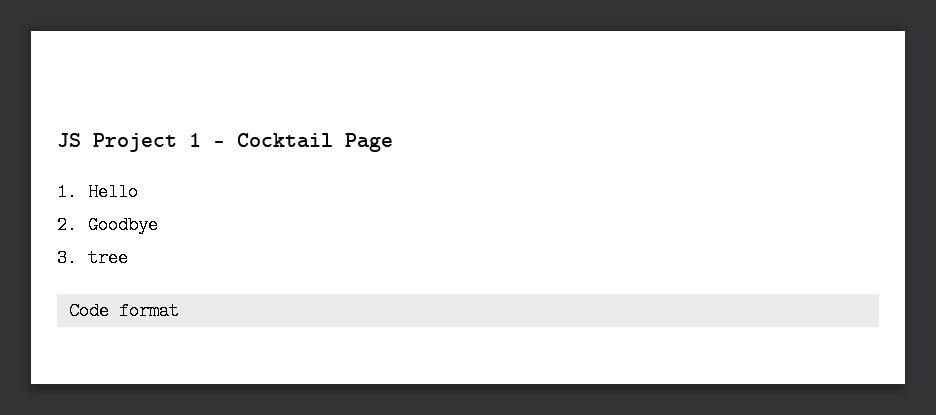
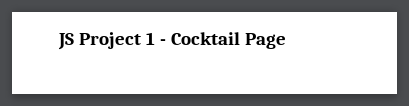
- 1. Hello
- 2. Goodbye
- 3. tree
- Code format

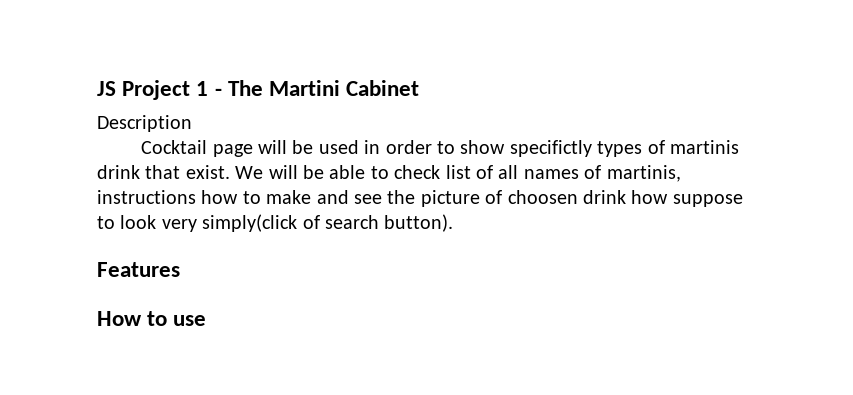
- JS Project 1 - Cocktail Page
+ JS Project 1 - The Martini Cabinet
+ Description
+ Cocktail page will be used in order to show specifictly types of martinis drink that exist. We will be able to check list of all names of martinis, instructions how to make and see the picture of choosen drink how suppose to look very simply(click of search button).
+ Features
+ How to use

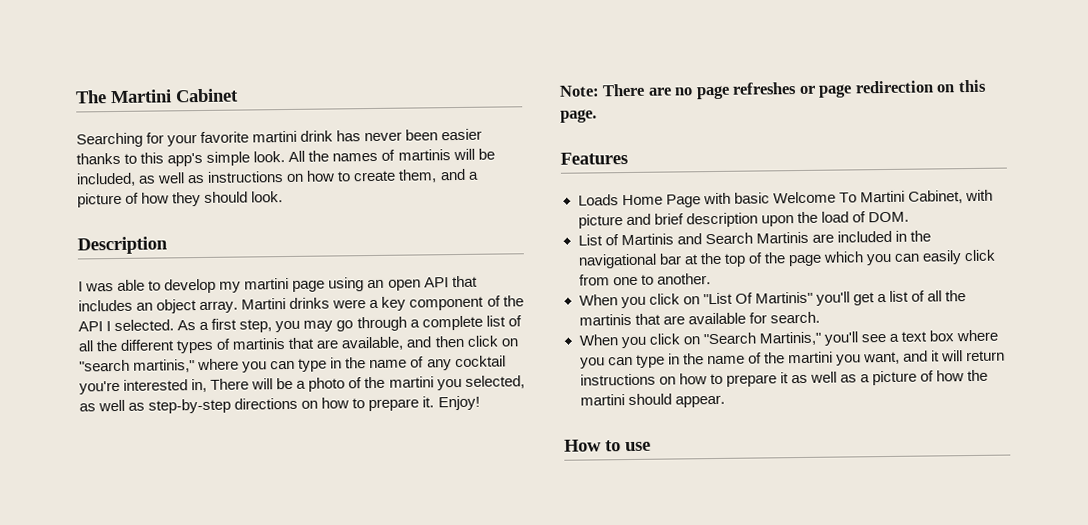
- JS Project 1 - The Martini Cabinet
+ The Martini Cabinet
+ Searching for your favorite martini drink has never been easier thanks to this app's simple look. All the names of martinis will be included, as well as instructions on how to create them, and a picture of how they should look.
  Description
- Cocktail page will be used in order to show specifictly types of martinis drink that exist. We will be able to check list of all names of martinis, instructions how to make and see the picture of choosen drink how suppose to look very simply(click of search button).
+ I was able to develop my martini page using an open API that includes an object array. Martini drinks were a key component of the API I selected. As a first step, you may go through a complete list of all the different types of martinis that are available, and then click on "search martinis," where you can type in the name of any cocktail you're interested in, There will be a photo of the martini you selected, as well as step-by-step directions on how to prepare it. Enjoy!
+ Note: There are no page refreshes or page redirection on this page.
  Features
+ Loads Home Page with basic Welcome To Martini Cabinet, with picture and brief description upon the load of DOM.
+ List of Martinis and Search Martinis are included in the navigational bar at the top of the page which you can easily click from one to another.
+ When you click on "List Of Martinis" you'll get a list of all the martinis that are available for search.
+ When you click on "Search Martinis," you'll see a text box where you can type in the name of the martini you want, and it will return instructions on how to prepare it as well as a picture of how the martini should appear.

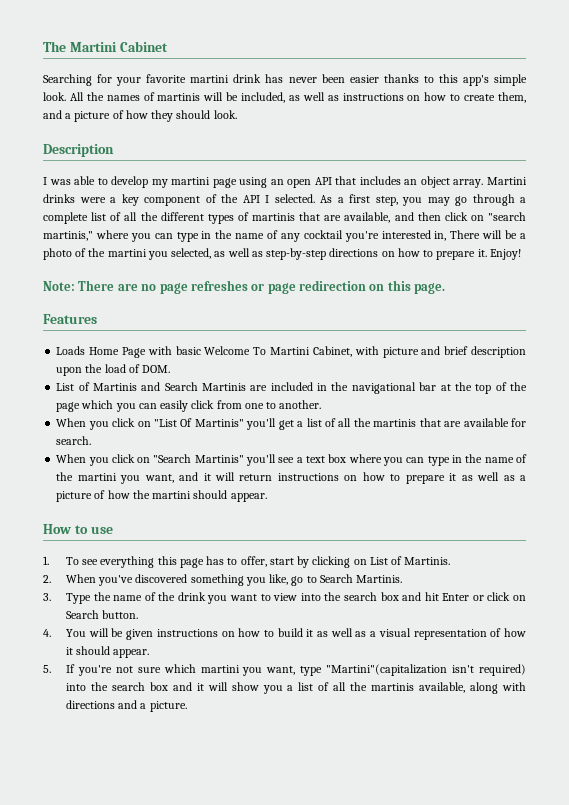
- When you click on "Search Martinis," you'll see a text box where you can type in the name of the martini you want, and it will return instructions on how to prepare it as well as a picture of how the martini should appear.
+ When you click on "Search Martinis" you'll see a text box where you can type in the name of the martini you want, and it will return instructions on how to prepare it as well as a picture of how the martini should appear.
+ 1. To see everything this page has to offer, start by clicking on List of Martinis.
+ 2. When you've discovered something you like, go to Search Martinis.
+ 3. Type the name of the drink you want to view into the search box and hit Enter or click on Search button.
+ 4. You will be given instructions on how to build it as well as a visual representation of how it should appear.
+ 5. If you're not sure which martini you want, type "Martini"(capitalization isn't required) into the search box and it will show you a list of all the martinis available, along with directions and a picture.

